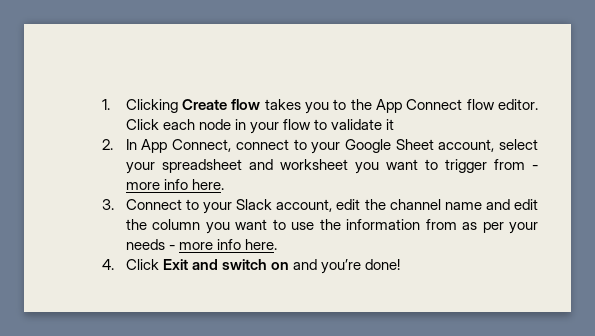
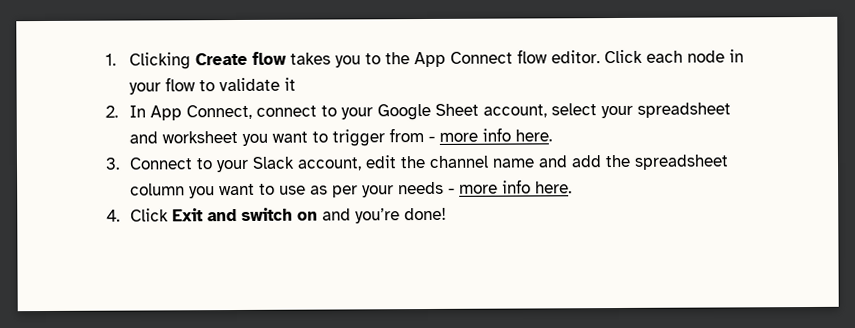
- 3. Connect to your Slack account, edit the channel name and edit the column you want to use the information from as per your needs - more info here.
+ 3. Connect to your Slack account, edit the channel name and add the spreadsheet column you want to use as per your needs - more info here.

